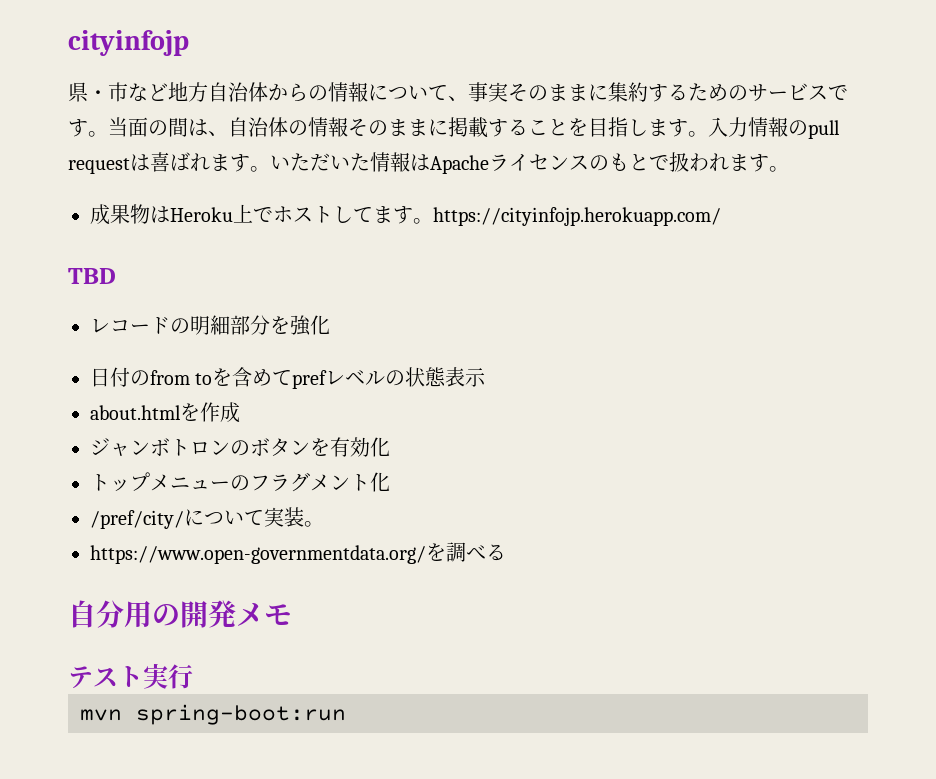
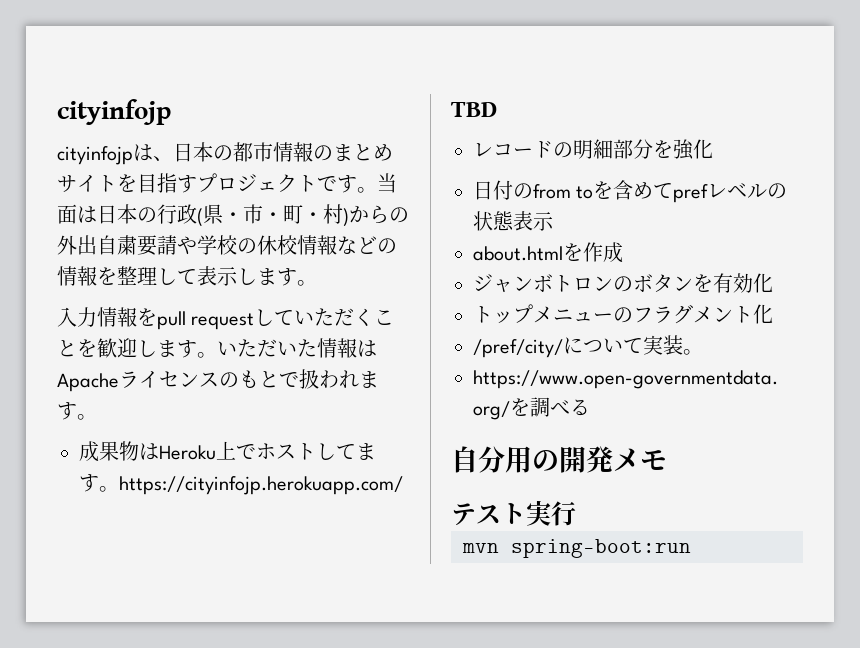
- 県・市など地方自治体からの情報について、事実そのままに集約するためのサービスです。当面の間は、自治体の情報そのままに掲載することを目指します。入力情報のpull requestは喜ばれます。
+ cityinfojpは、日本の都市情報のまとめサイトを目指すプロジェクトです。当面は日本の行政(県・市・町・村)からの外出自粛要請や学校の休校情報などの情報を整理して表示します。
+ 入力情報をpull requestしていただくことを歓迎します。

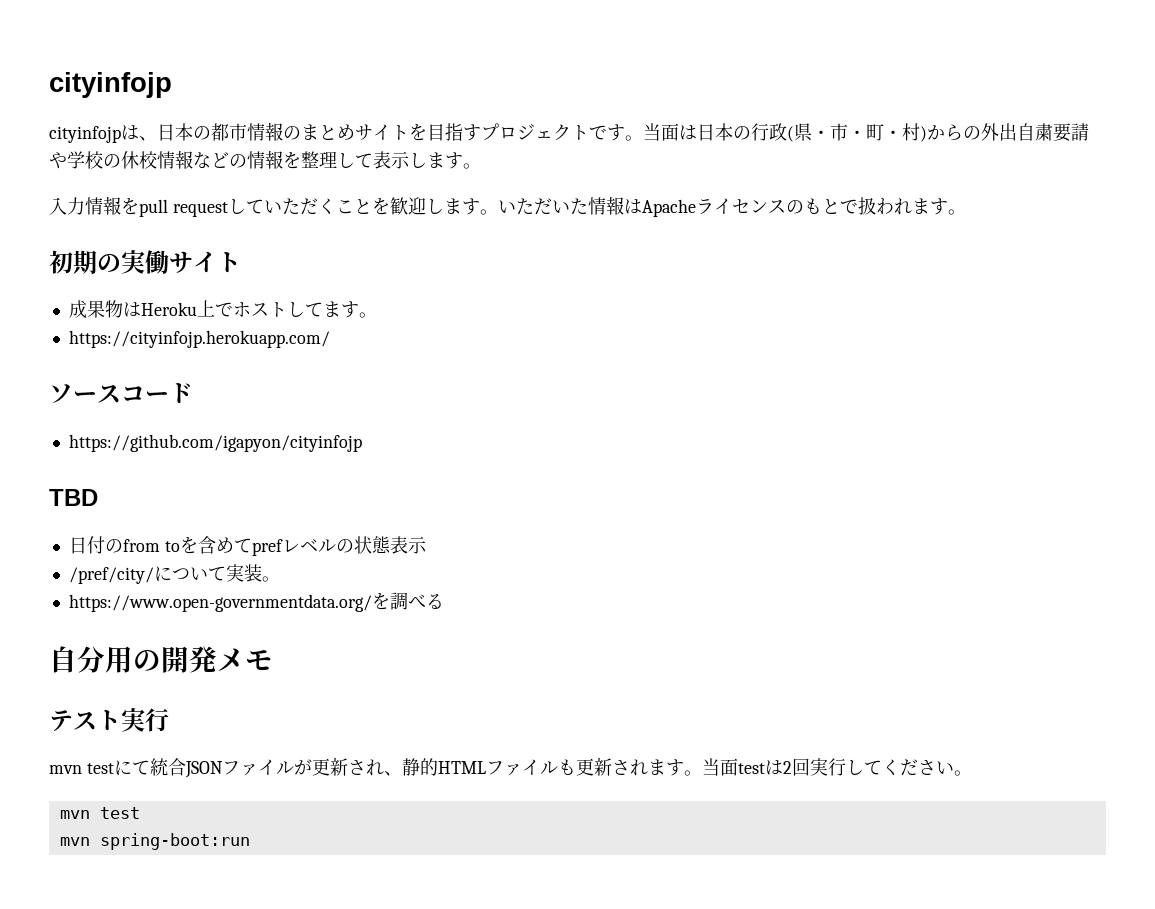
+ 初期の実働サイト
- 成果物はHeroku上でホストしてます。https://cityinfojp.herokuapp.com/
+ 成果物はHeroku上でホストしてます。
+ https://cityinfojp.herokuapp.com/
+ ソースコード
+ https://github.com/igapyon/cityinfojp
  TBD
- レコードの明細部分を強化
- about.htmlを作成
- ジャンボトロンのボタンを有効化
- トップメニューのフラグメント化
+ mvn testにて統合JSONファイルが更新され、静的HTMLファイルも更新されます。当面testは2回実行してください。
+ mvn test

